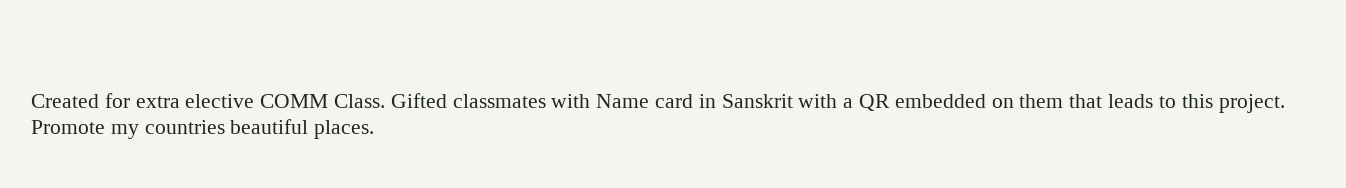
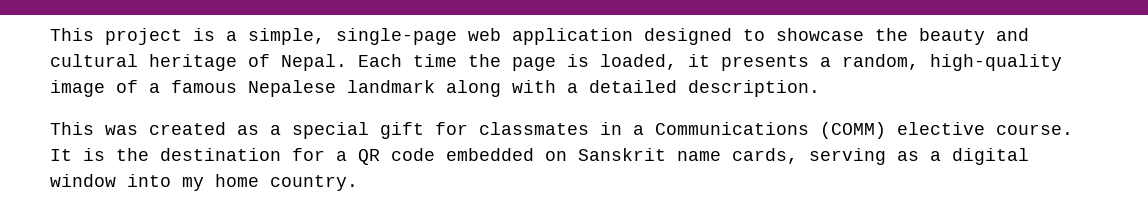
- Created for extra elective COMM Class. Gifted classmates with Name card in Sanskrit with a QR embedded on them that leads to this project. Promote my countries beautiful places.
+ This project is a simple, single-page web application designed to showcase the beauty and cultural heritage of Nepal. Each time the page is loaded, it presents a random, high-quality image of a famous Nepalese landmark along with a detailed description.
+ This was created as a special gift for classmates in a Communications (COMM) elective course. It is the destination for a QR code embedded on Sanskrit name cards, serving as a digital window into my home country.

